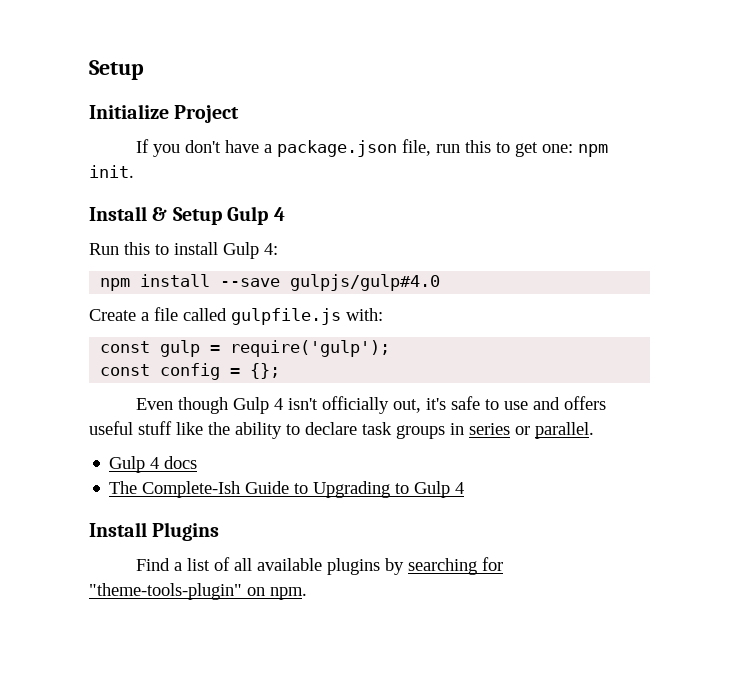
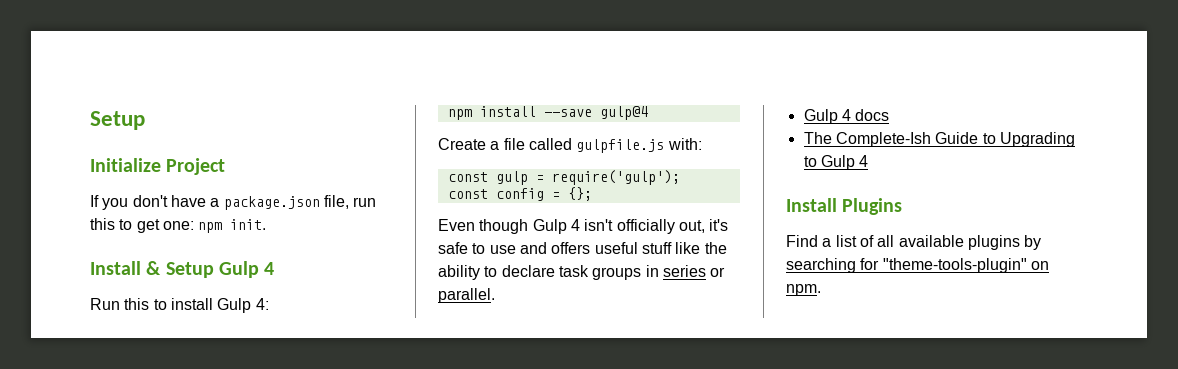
- npm install --save gulpjs/gulp#4.0
+ npm install --save gulp@4

